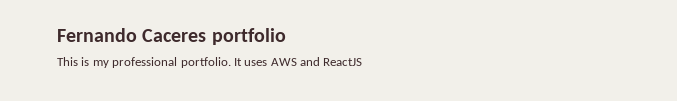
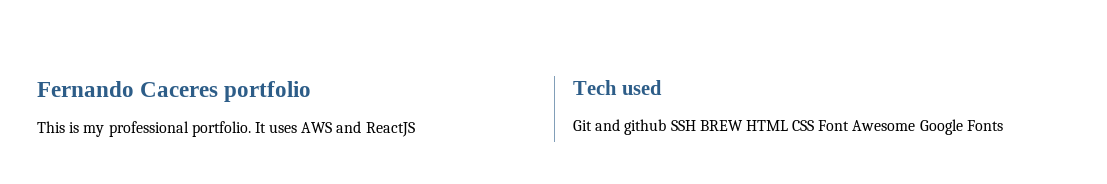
+ Tech used
+ Git and github SSH BREW HTML CSS Font Awesome Google Fonts

